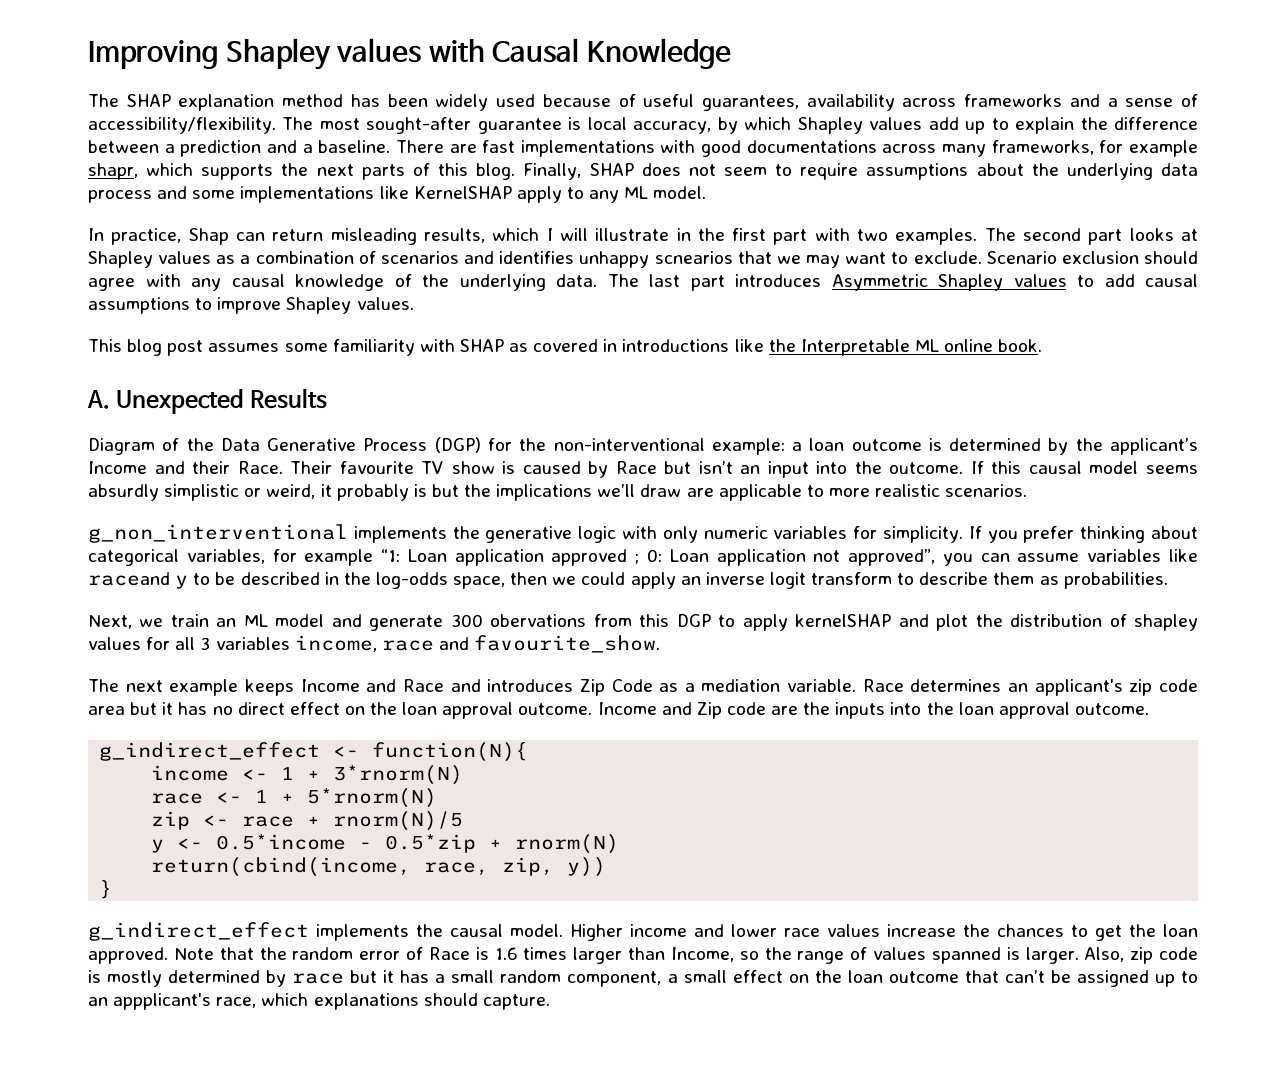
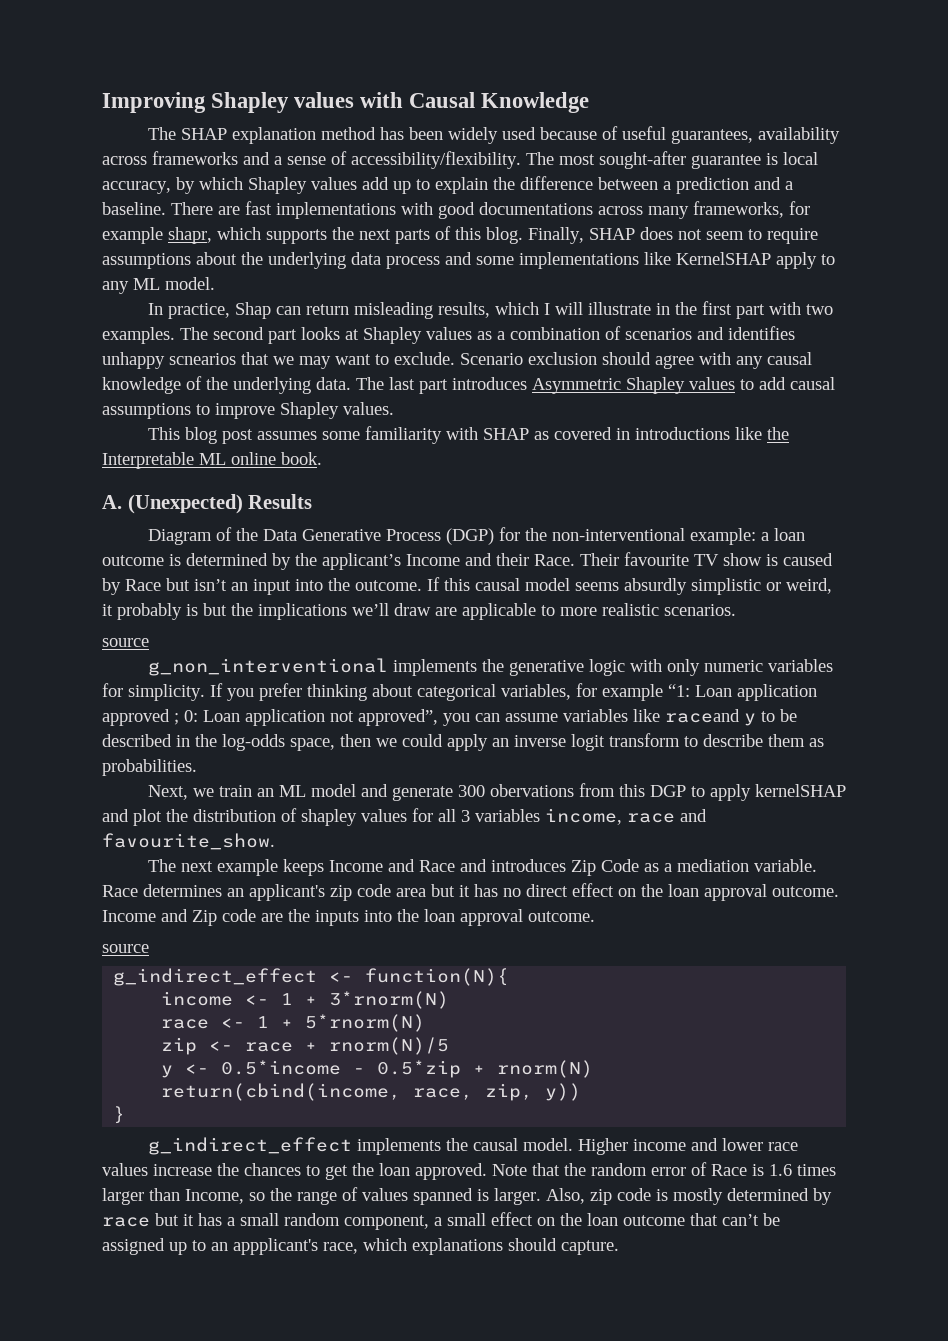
- A. Unexpected Results
+ A. (Unexpected) Results
  If this causal model seems absurdly simplistic or weird, it probably is but the implications we’ll draw are applicable to more realistic scenarios.
+ source
  Income and Zip code are the inputs into the loan approval outcome.
+ source

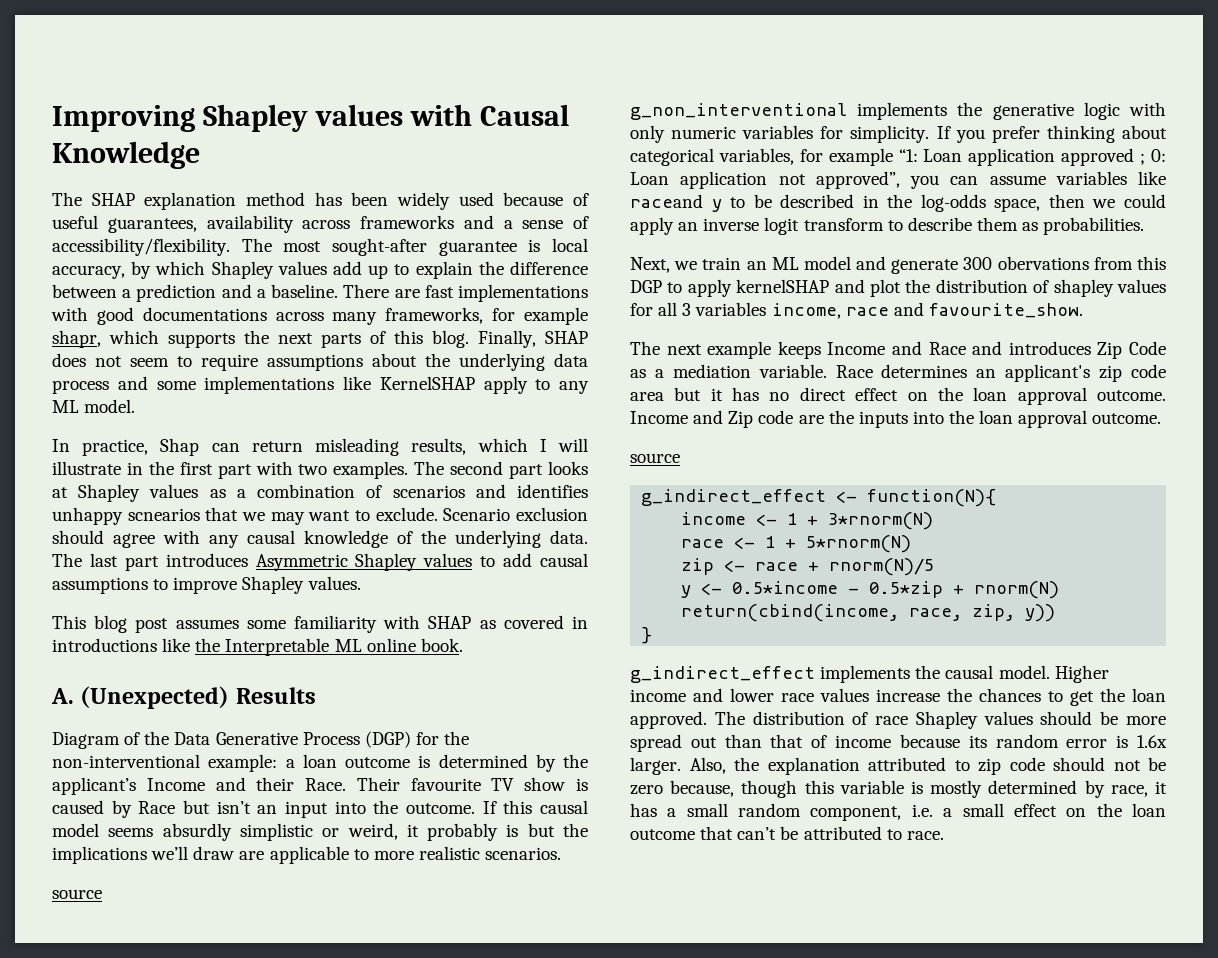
- Note that the random error of Race is 1.6 times larger than Income, so the range of values spanned is larger. Also, zip code is mostly determined by race but it has a small random component, a small effect on the loan outcome that can’t be assigned up to an appplicant's race, which explanations should capture.
+ The distribution of race Shapley values should be more spread out than that of income because its random error is 1.6x larger. Also, the explanation attributed to zip code should not be zero because, though this variable is mostly determined by race, it has a small random component, i.e. a small effect on the loan outcome that can’t be attributed to race.

